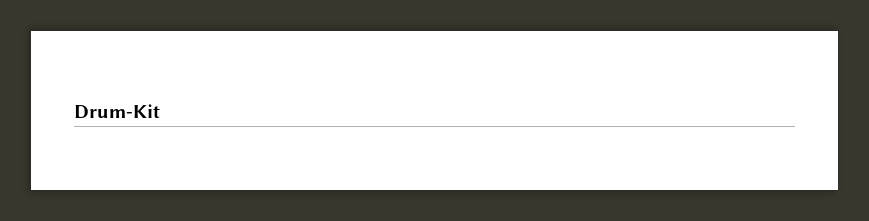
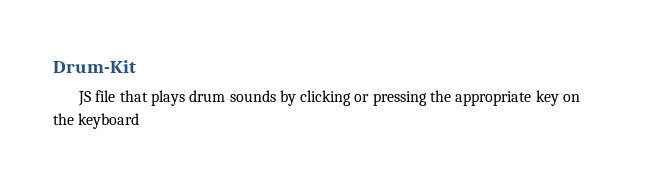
+ JS file that plays drum sounds by clicking or pressing the appropriate key on the keyboard

